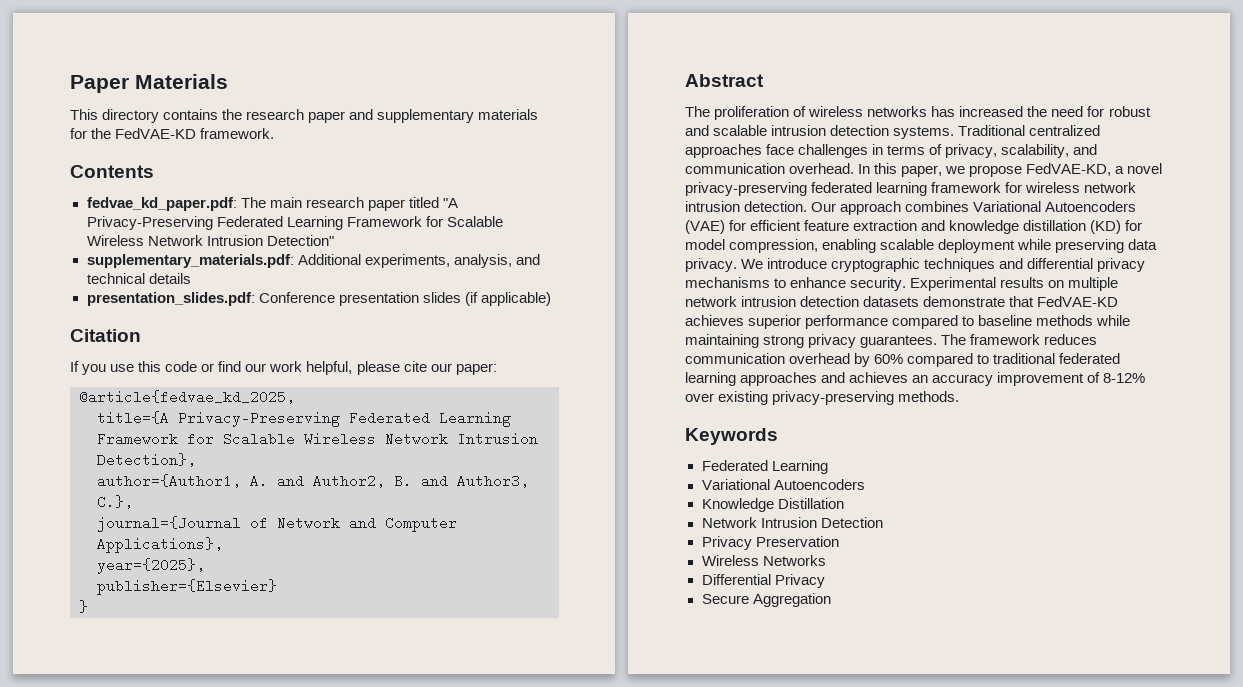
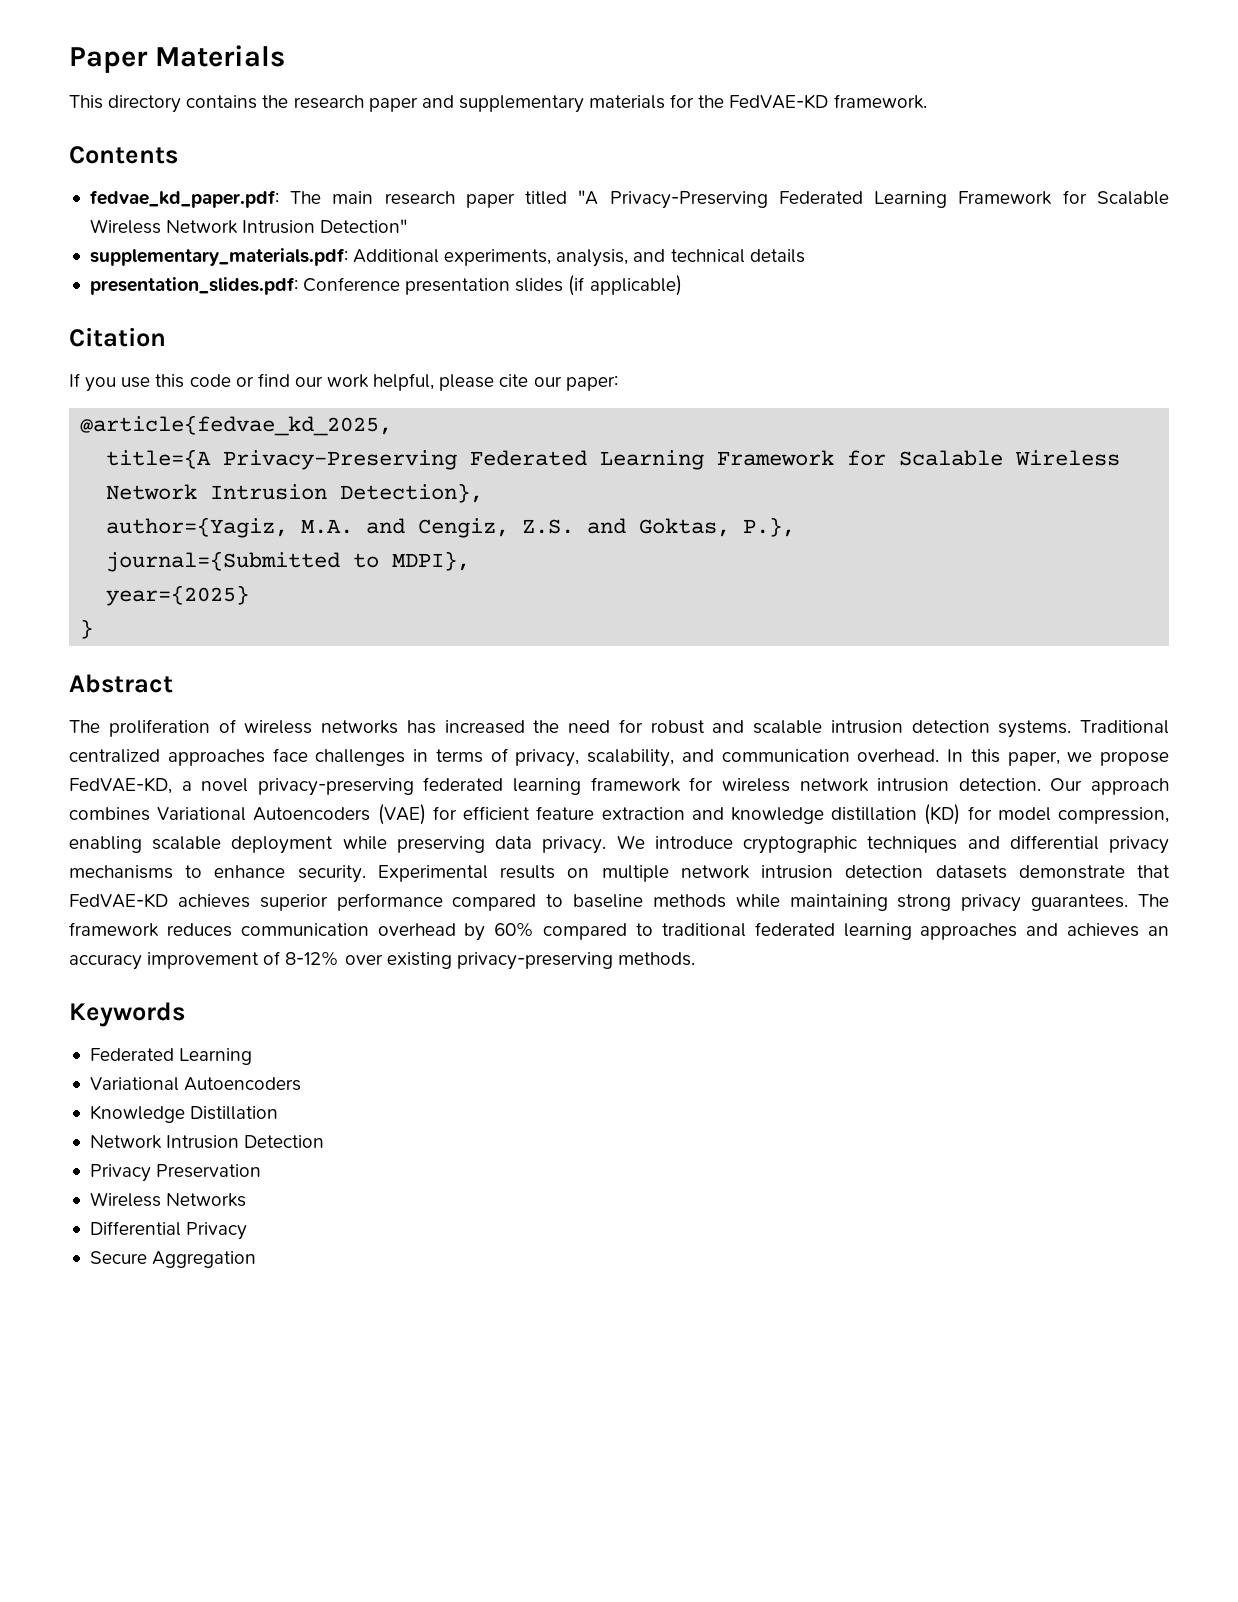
- author={Author1, A. and Author2, B. and Author3, C.},
- journal={Journal of Network and Computer Applications},
- year={2025},
- publisher={Elsevier}
+ author={Yagiz, M.A. and Cengiz, Z.S. and Goktas, P.},
+ journal={Submitted to MDPI},
+ year={2025}

